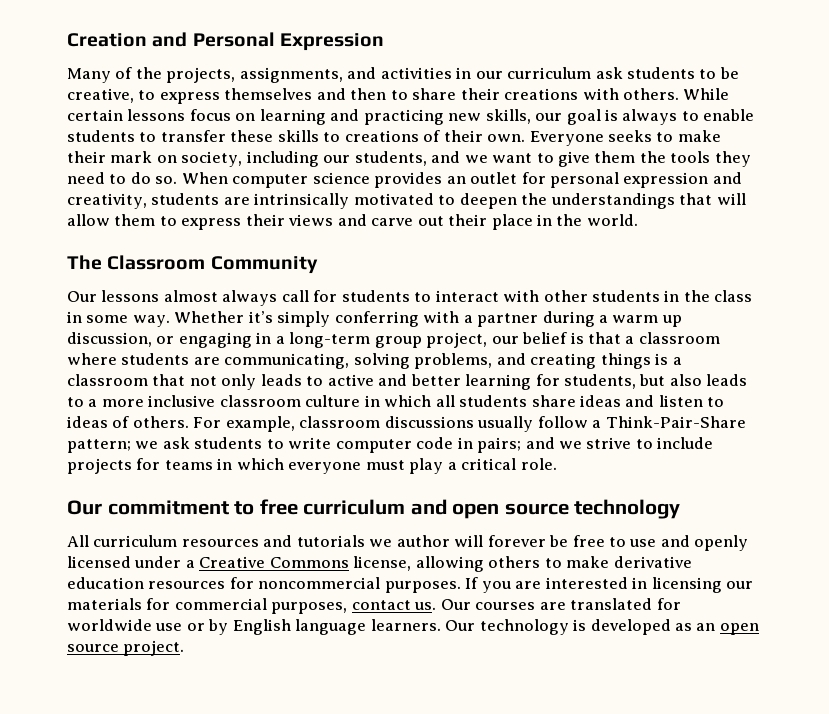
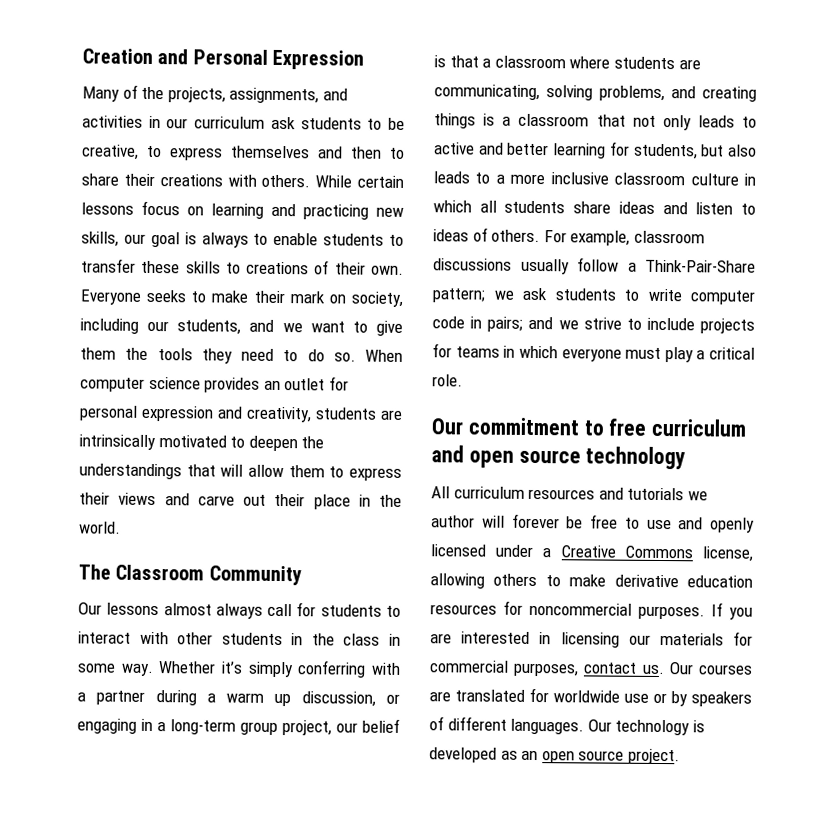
- Our courses are translated for worldwide use or by English language learners.
+ Our courses are translated for worldwide use or by speakers of different languages.

